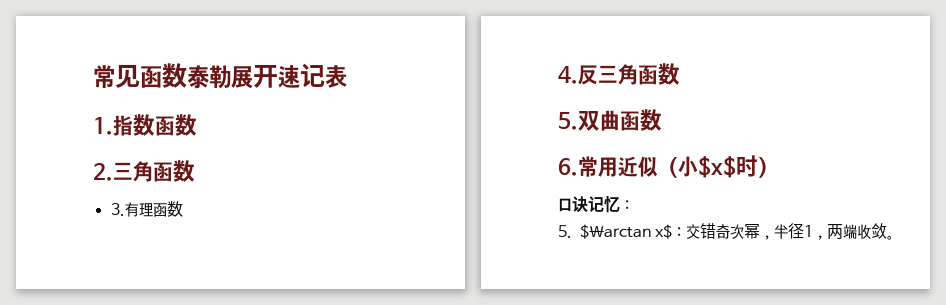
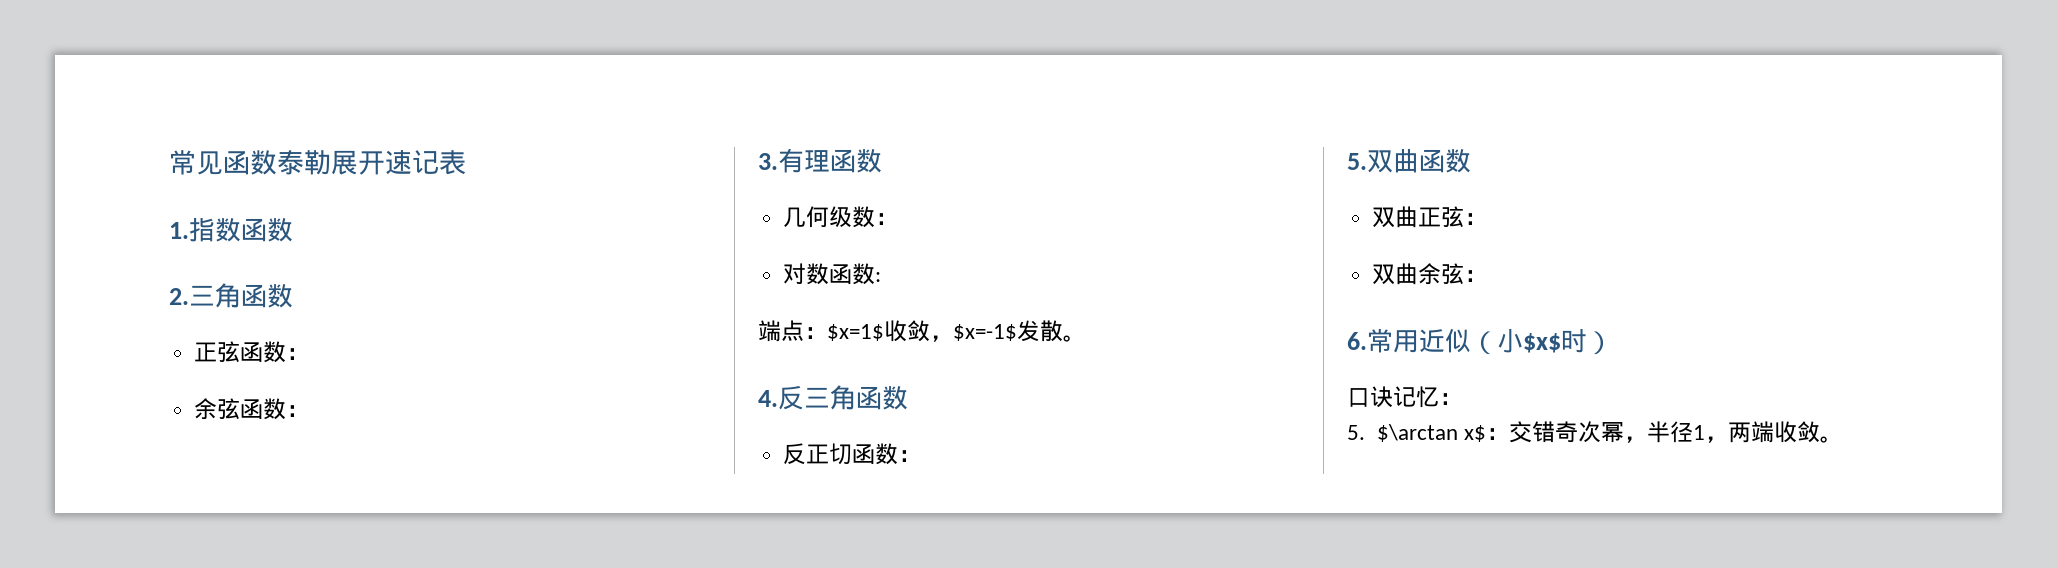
+ 正弦函数：
+ 余弦函数：
  3.有理函数
+ 几何级数：
+ 对数函数:
+ 端点：$x=1$收敛，$x=-1$发散。
+ 反正切函数：
+ 双曲正弦：
+ 双曲余弦：

